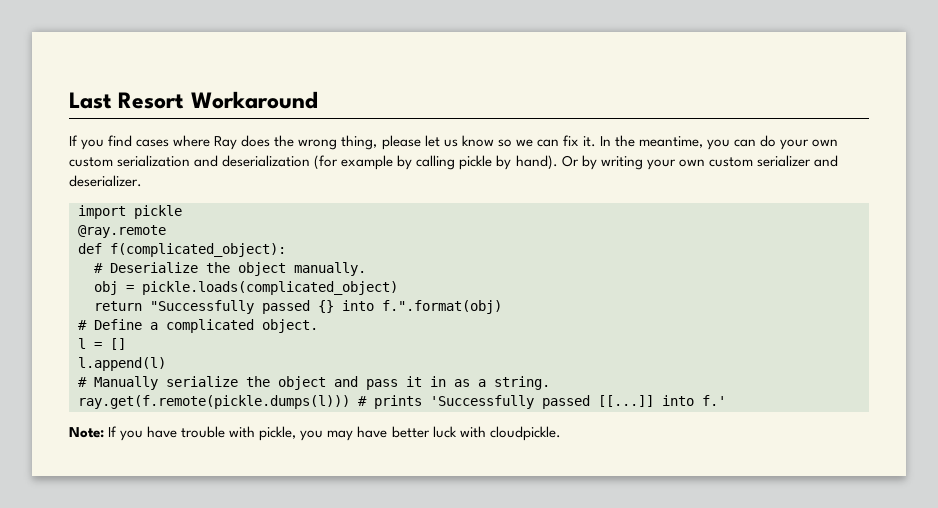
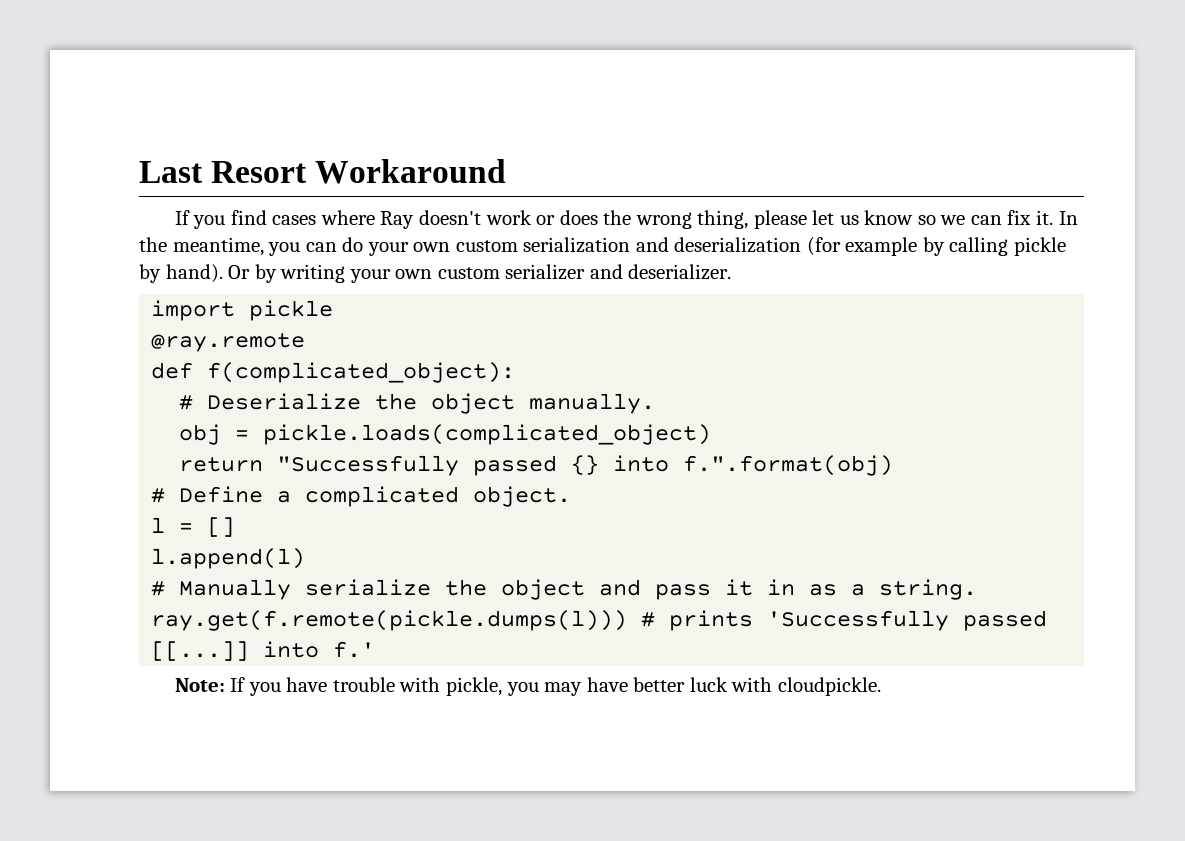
- If you find cases where Ray does the wrong thing, please let us know so we can fix it.
+ If you find cases where Ray doesn't work or does the wrong thing, please let us know so we can fix it.

